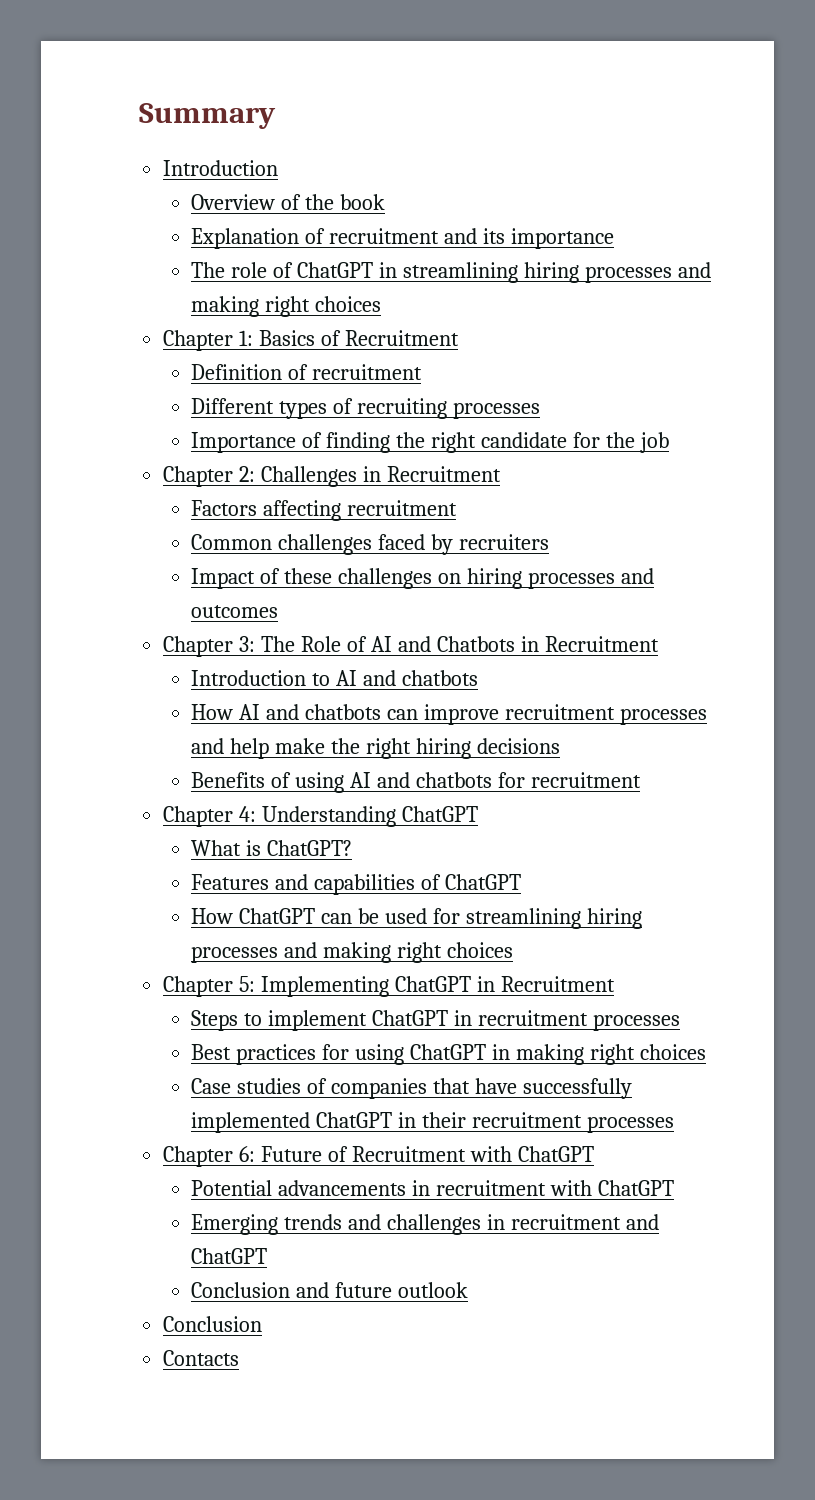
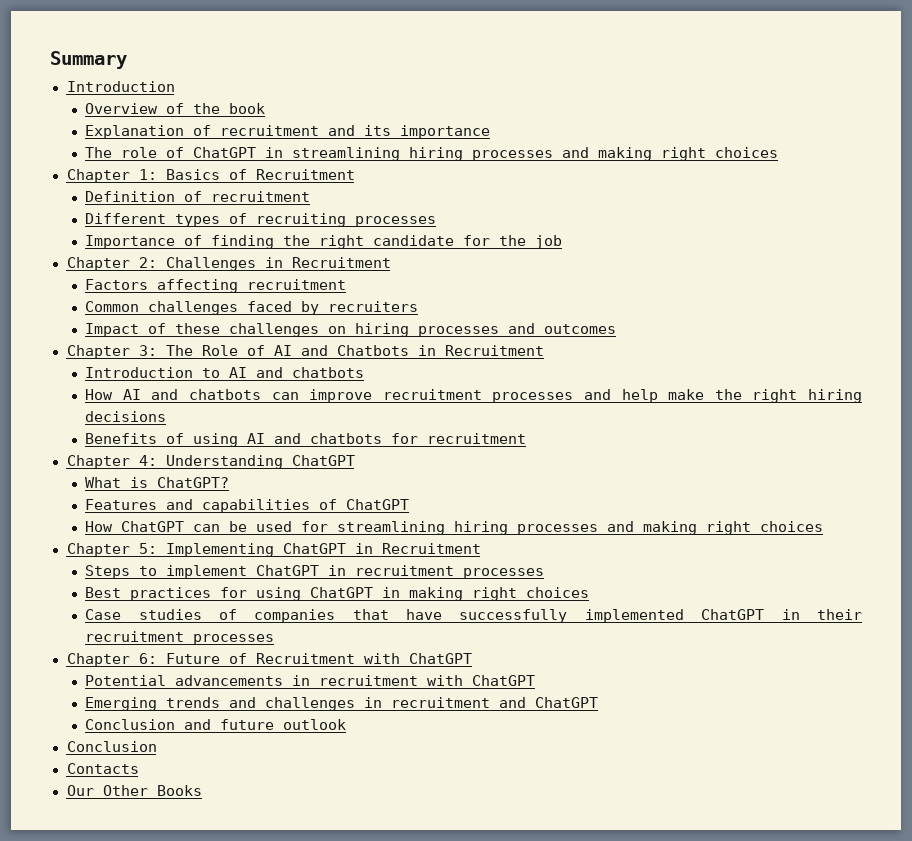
+ Our Other Books

